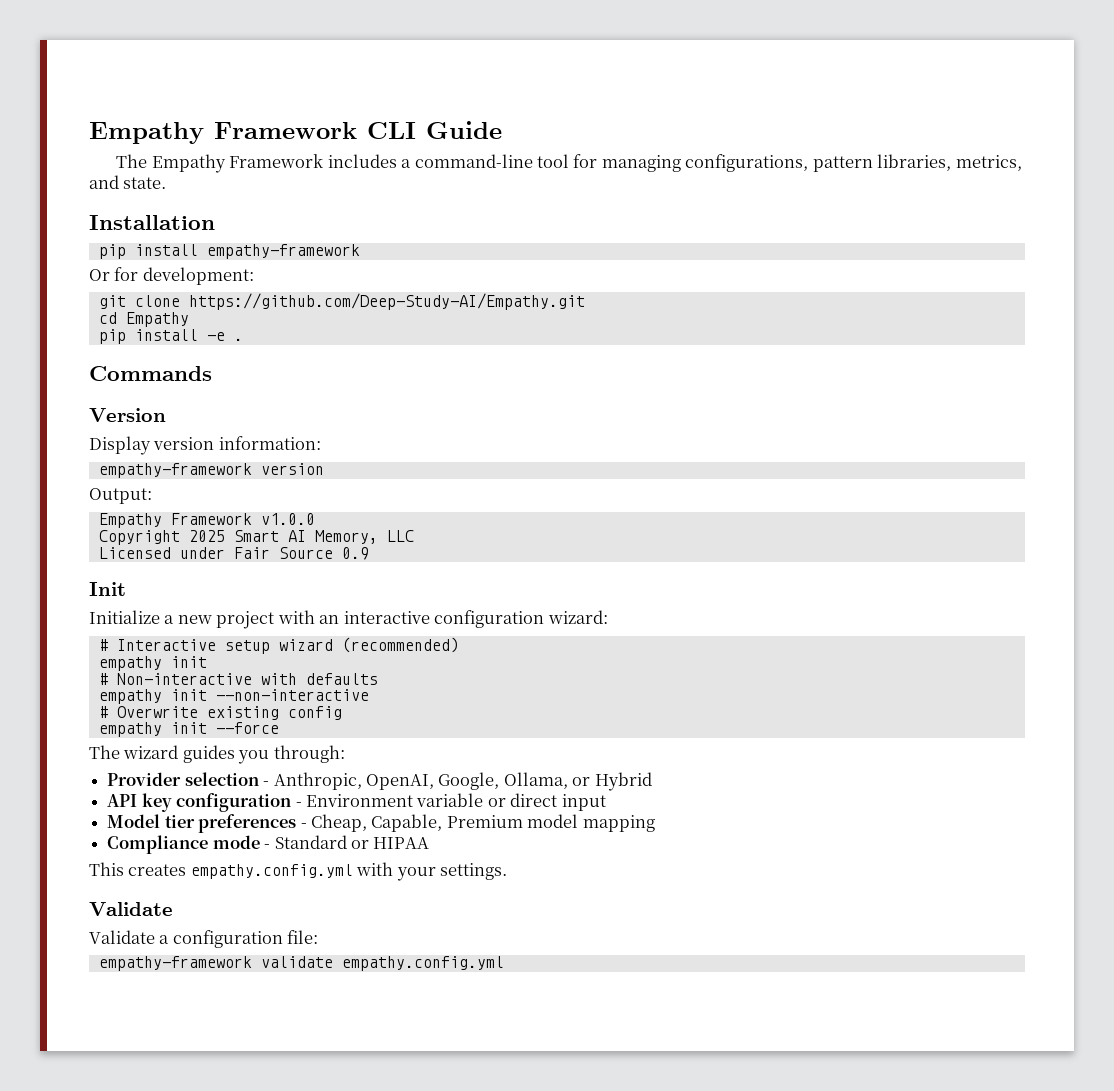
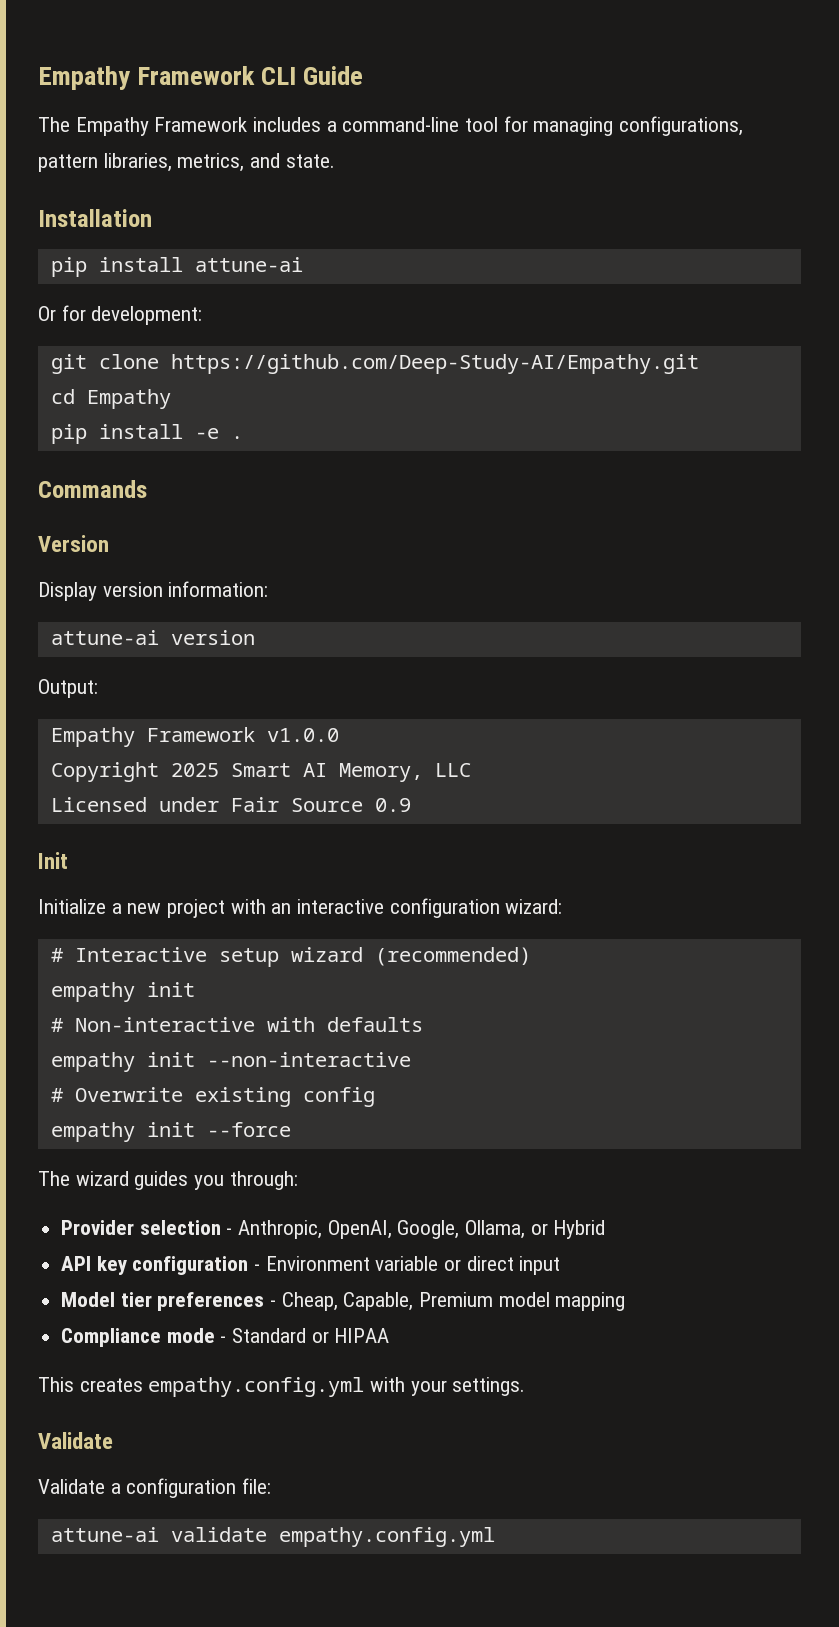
- pip install empathy-framework
+ pip install attune-ai
- empathy-framework version
+ attune-ai version
- empathy-framework validate empathy.config.yml
+ attune-ai validate empathy.config.yml

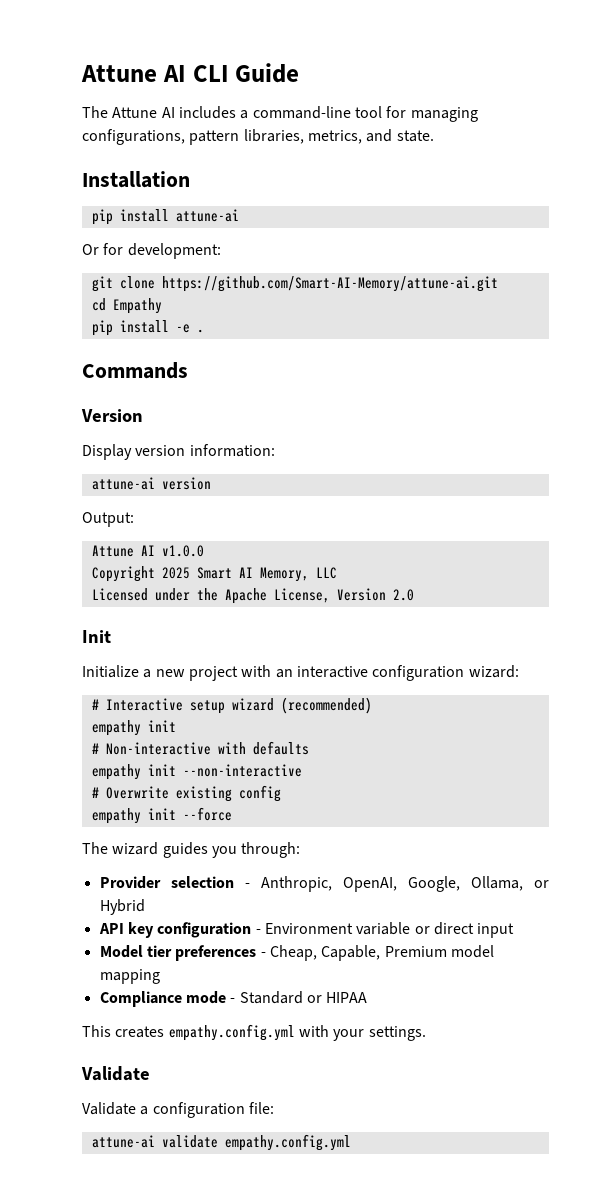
- Empathy Framework CLI Guide
+ Attune AI CLI Guide
- The Empathy Framework includes a command-line tool for managing configurations, pattern libraries, metrics, and state.
+ The Attune AI includes a command-line tool for managing configurations, pattern libraries, metrics, and state.
- git clone https://github.com/Deep-Study-AI/Empathy.git
+ git clone https://github.com/Smart-AI-Memory/attune-ai.git
- Empathy Framework v1.0.0
+ Attune AI v1.0.0
- Licensed under Fair Source 0.9
+ Licensed under the Apache License, Version 2.0

